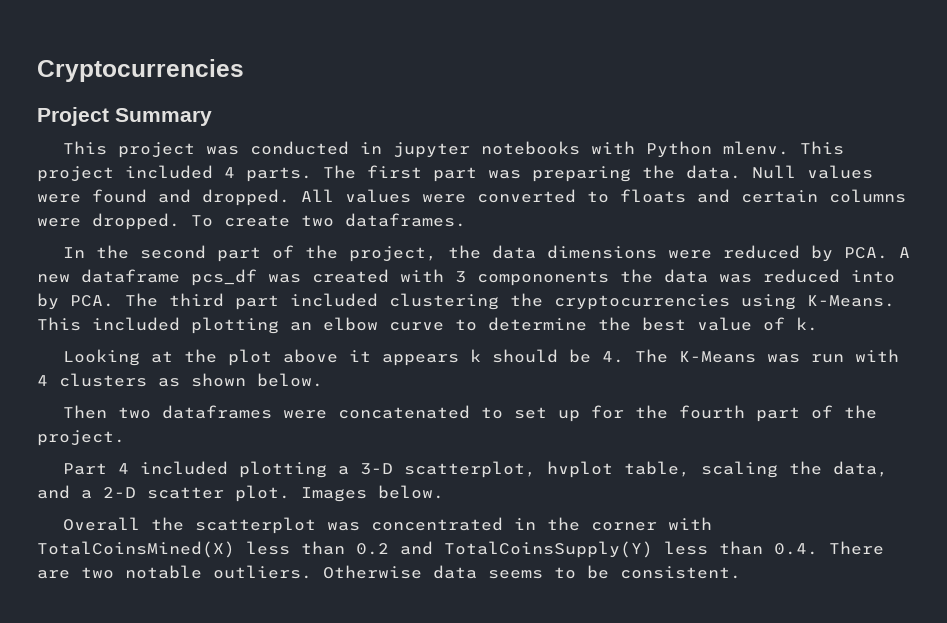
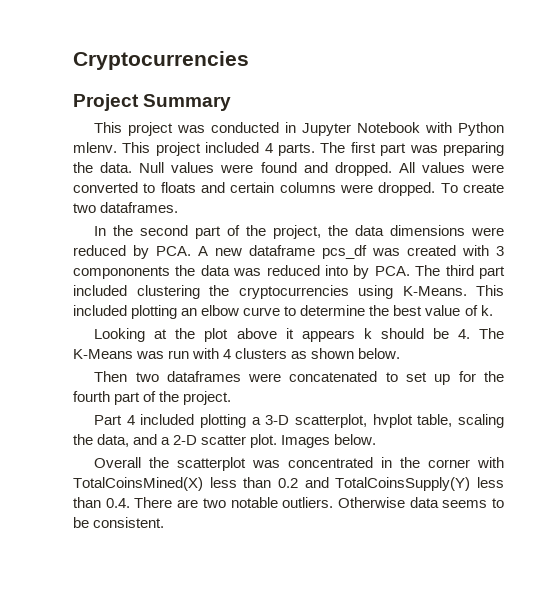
- This project was conducted in jupyter notebooks with Python mlenv.
+ This project was conducted in Jupyter Notebook with Python mlenv.

